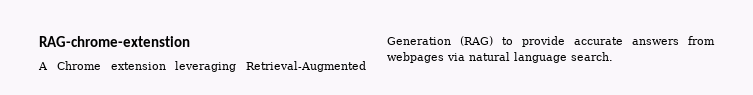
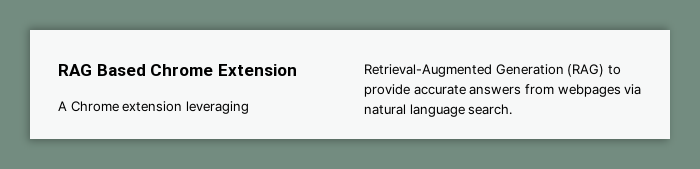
- RAG-chrome-extenstion
+ RAG Based Chrome Extension

